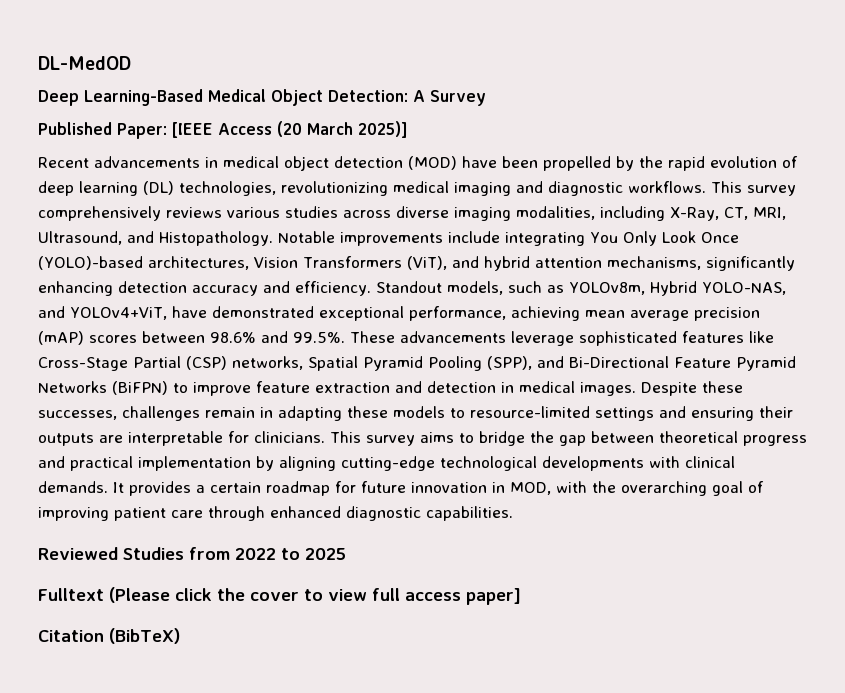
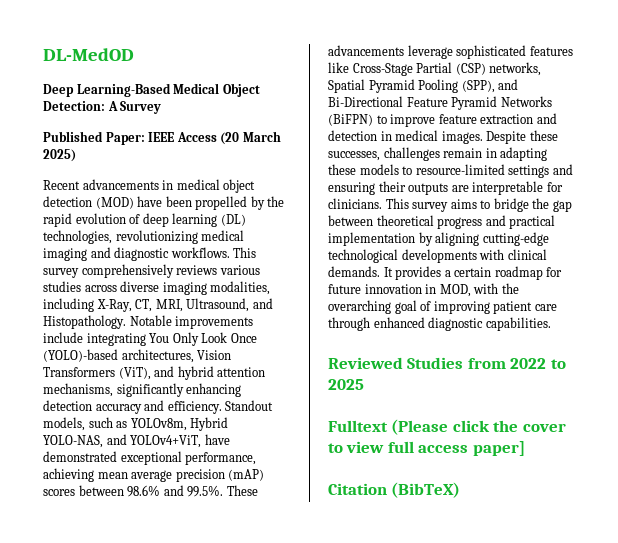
- Published Paper: [IEEE Access (20 March 2025)]
+ Published Paper: IEEE Access (20 March 2025)

